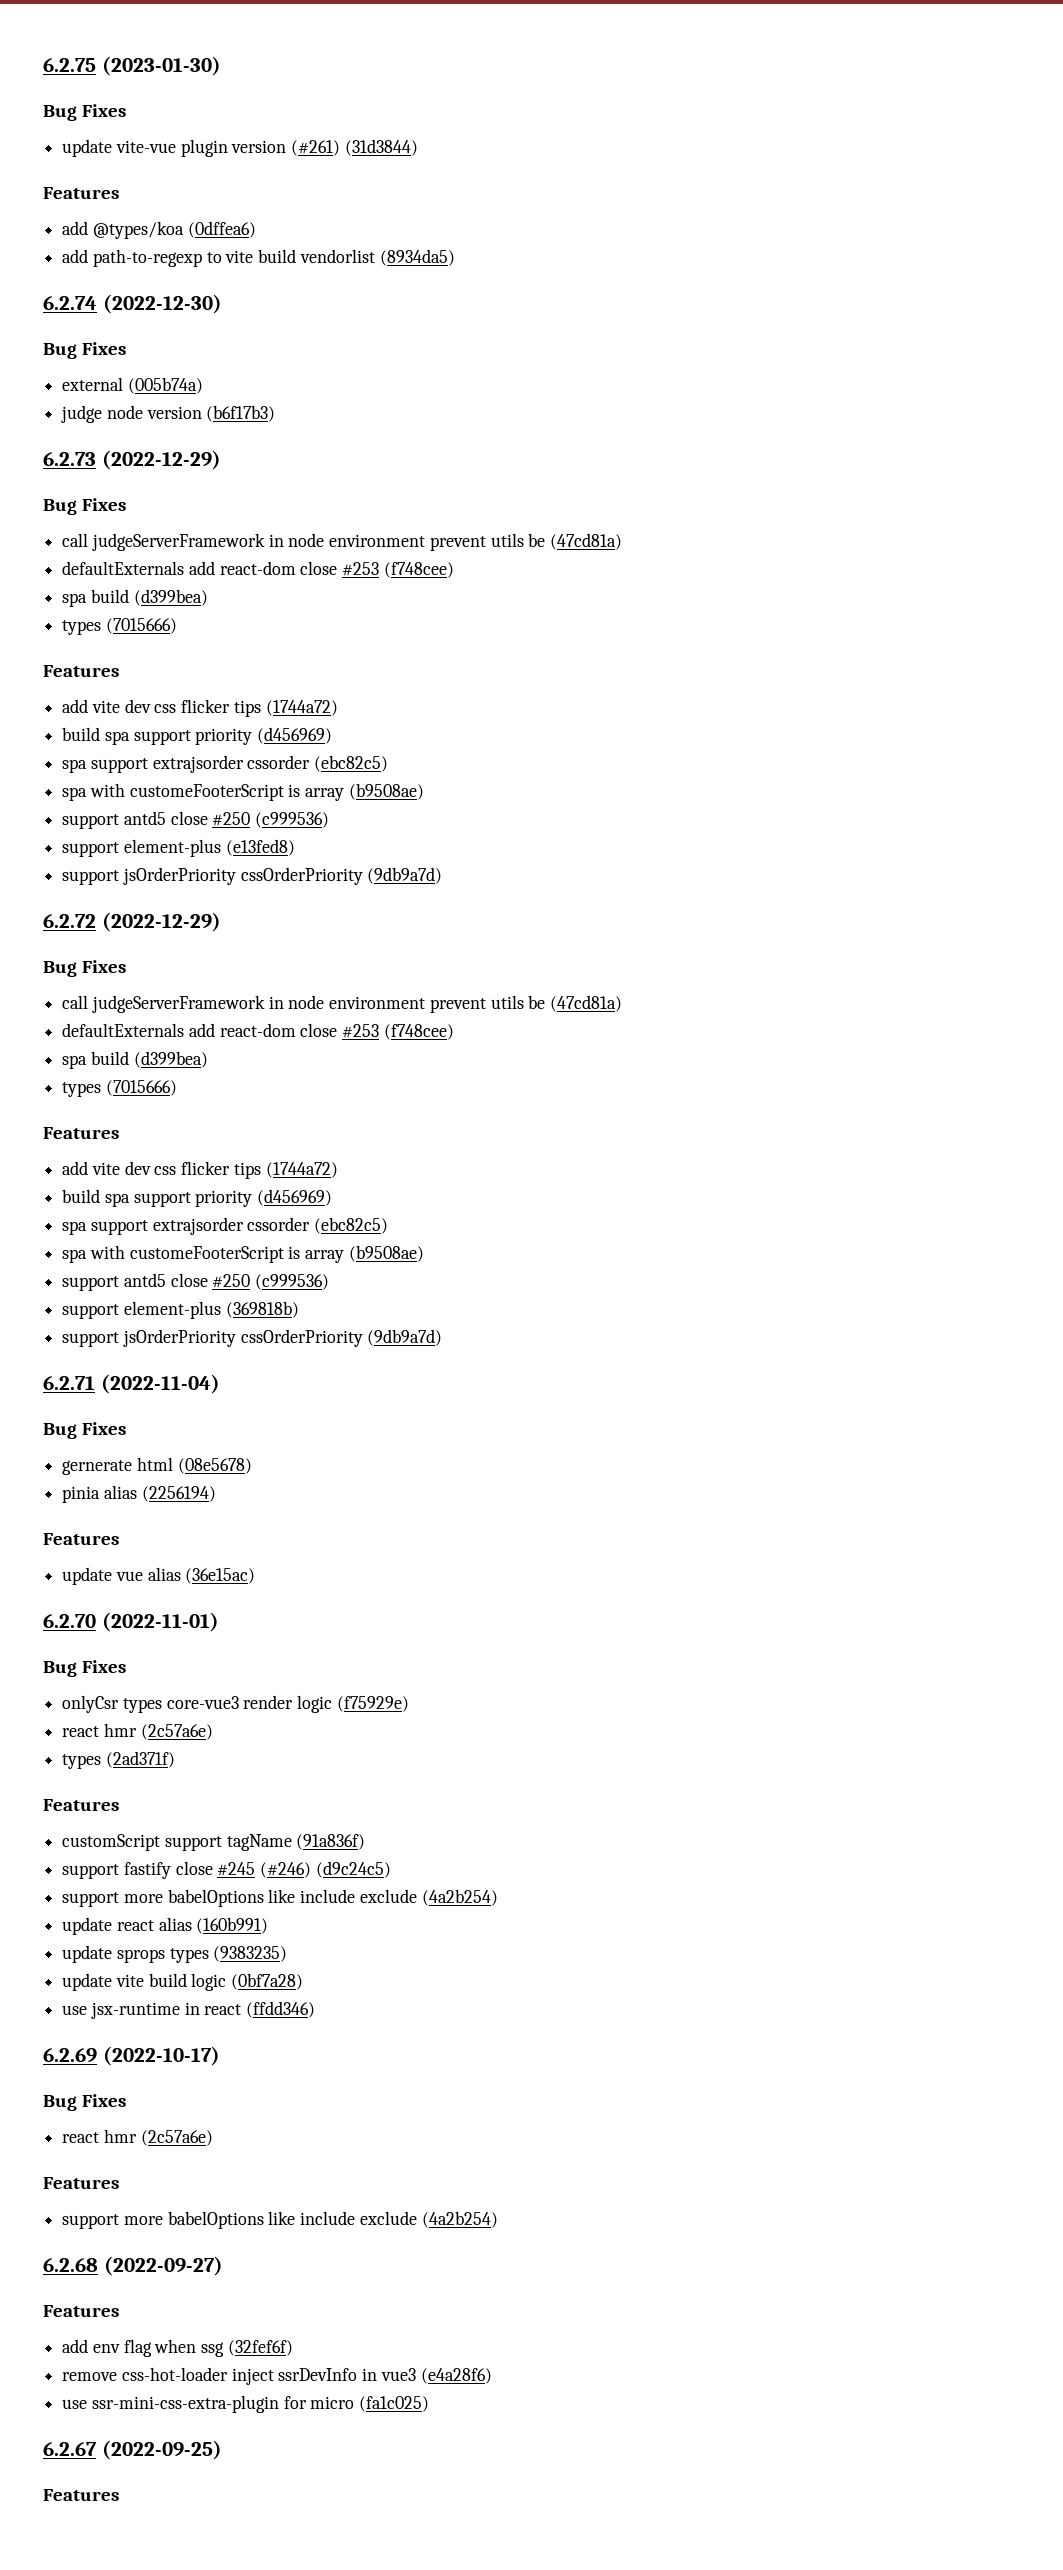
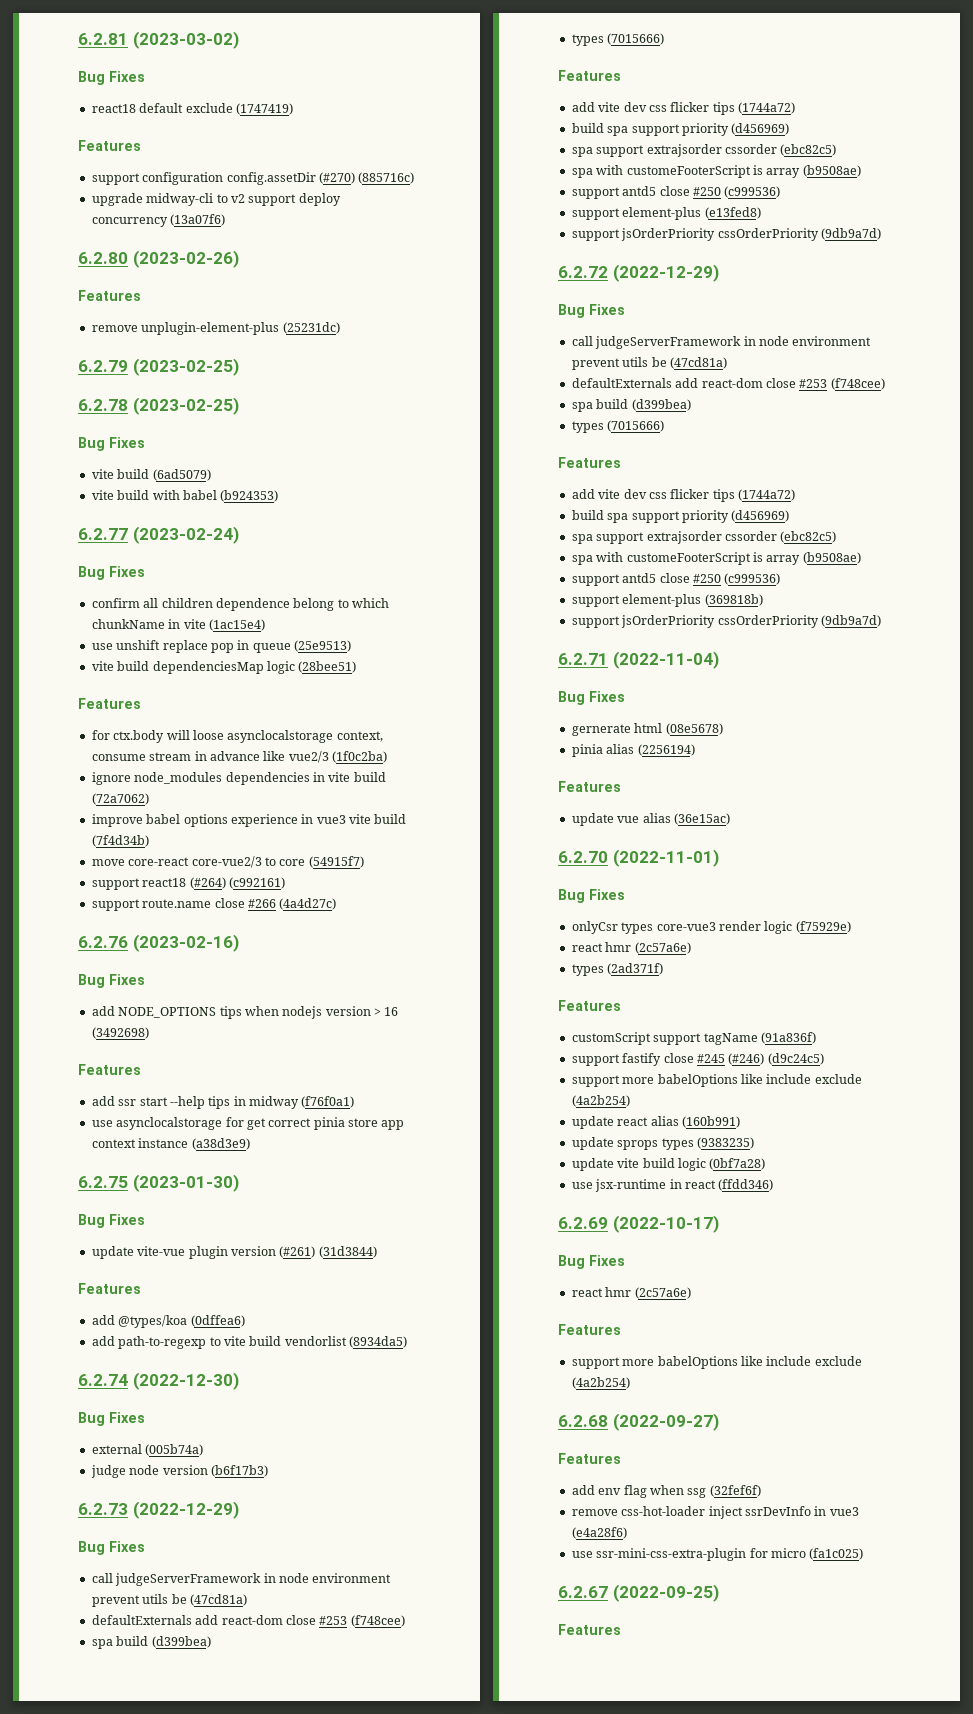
+ 6.2.81 (2023-03-02)
+ Bug Fixes
+ react18 default exclude (1747419)
+ Features
+ support configuration config.assetDir (#270) (885716c)
+ upgrade midway-cli to v2 support deploy concurrency (13a07f6)
+ 6.2.80 (2023-02-26)
+ Features
+ remove unplugin-element-plus (25231dc)
+ 6.2.79 (2023-02-25)
+ 6.2.78 (2023-02-25)
+ Bug Fixes
+ vite build (6ad5079)
+ vite build with babel (b924353)
+ 6.2.77 (2023-02-24)
+ Bug Fixes
+ confirm all children dependence belong to which chunkName in vite (1ac15e4)
+ use unshift replace pop in queue (25e9513)
+ vite build dependenciesMap logic (28bee51)
+ Features
+ for ctx.body will loose asynclocalstorage context, consume stream in advance like vue2/3 (1f0c2ba)
+ ignore node_modules dependencies in vite build (72a7062)
+ improve babel options experience in vue3 vite build (7f4d34b)
+ move core-react core-vue2/3 to core (54915f7)
+ support react18 (#264) (c992161)
+ support route.name close #266 (4a4d27c)
+ 6.2.76 (2023-02-16)
+ Bug Fixes
+ add NODE_OPTIONS tips when nodejs version > 16 (3492698)
+ Features
+ add ssr start --help tips in midway (f76f0a1)
+ use asynclocalstorage for get correct pinia store app context instance (a38d3e9)

